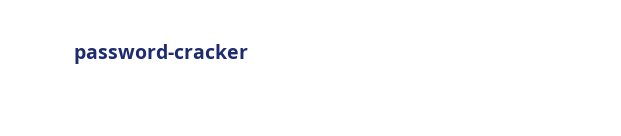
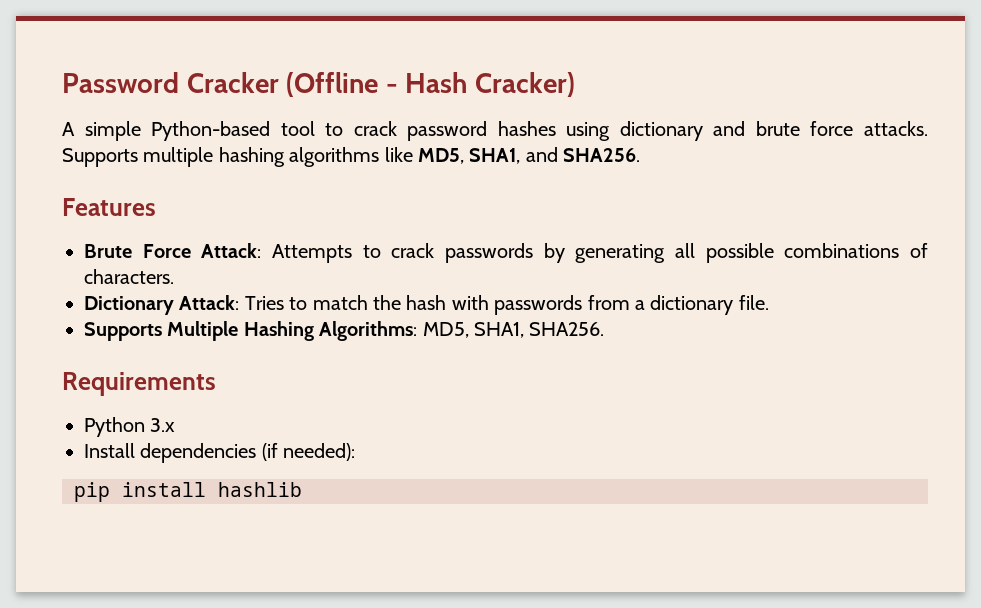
- password-cracker
+ Password Cracker (Offline - Hash Cracker)
+ A simple Python-based tool to crack password hashes using dictionary and brute force attacks. Supports multiple hashing algorithms like MD5, SHA1, and SHA256.
+ Features
+ Brute Force Attack: Attempts to crack passwords by generating all possible combinations of characters.
+ Dictionary Attack: Tries to match the hash with passwords from a dictionary file.
+ Supports Multiple Hashing Algorithms: MD5, SHA1, SHA256.
+ Requirements
+ Python 3.x
+ Install dependencies (if needed):
+ pip install hashlib

